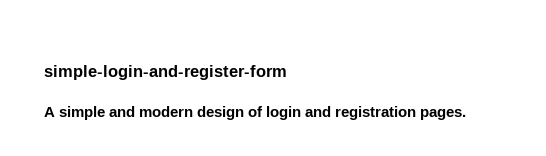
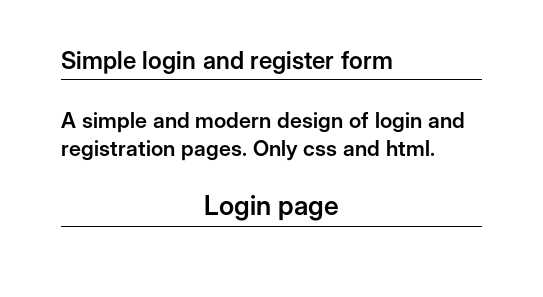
- simple-login-and-register-form
+ Simple login and register form
+ Only css and html.
+ Login page

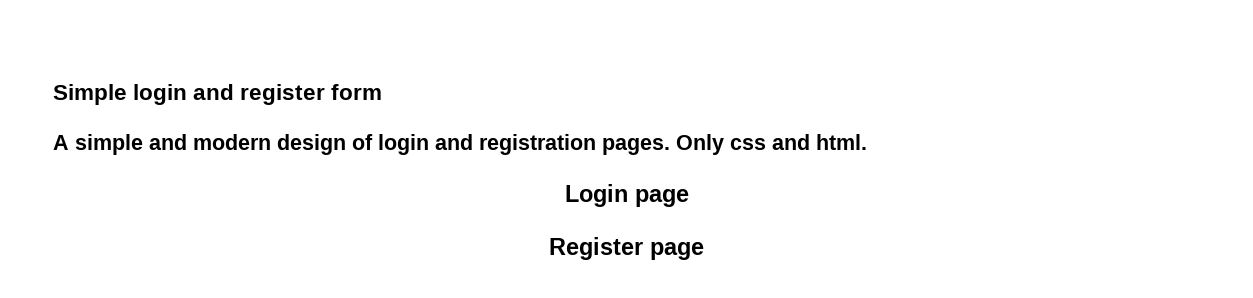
+ Register page

